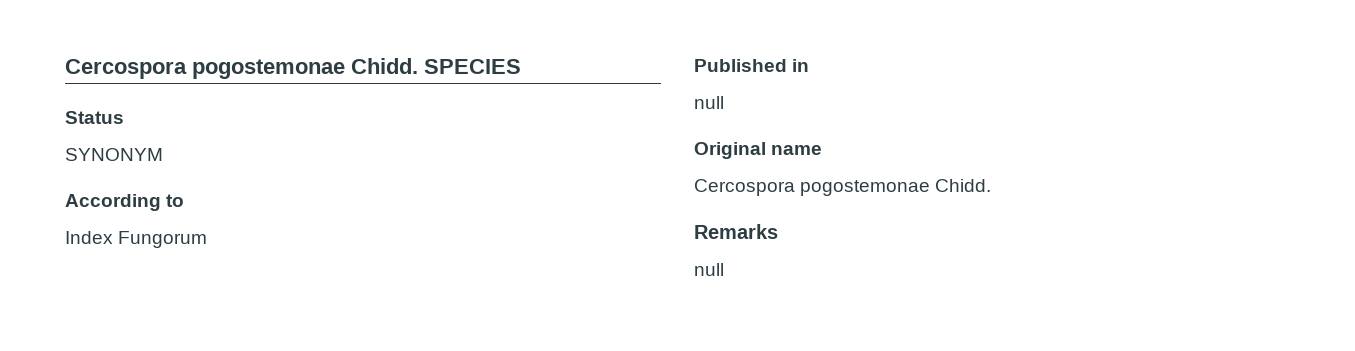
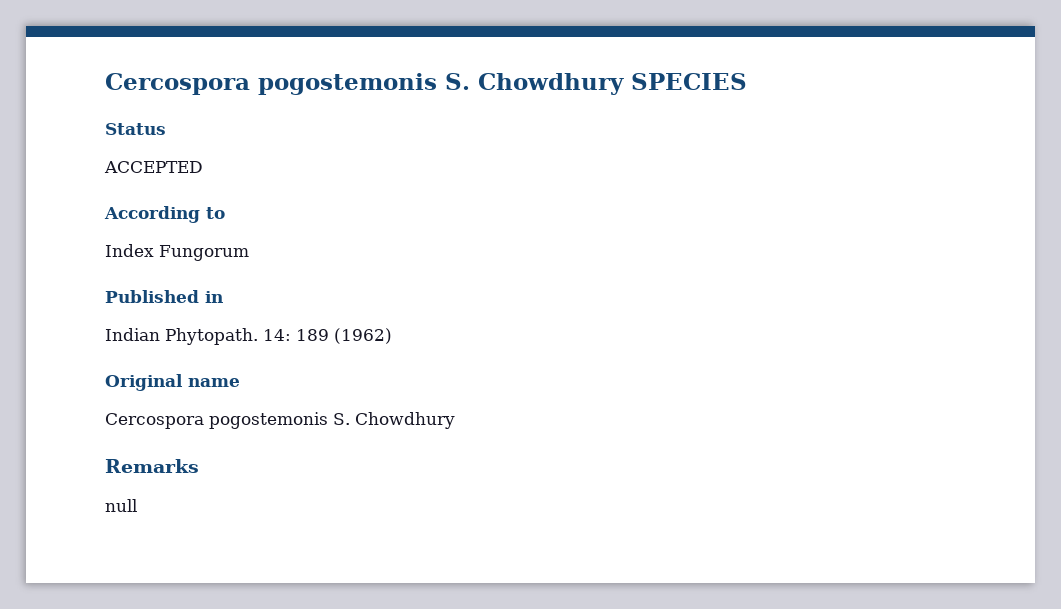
- Cercospora pogostemonae Chidd. SPECIES
+ Cercospora pogostemonis S. Chowdhury SPECIES
- SYNONYM
+ ACCEPTED
  Published in
- null
+ Indian Phytopath. 14: 189 (1962)
  Original name
- Cercospora pogostemonae Chidd.
+ Cercospora pogostemonis S. Chowdhury

